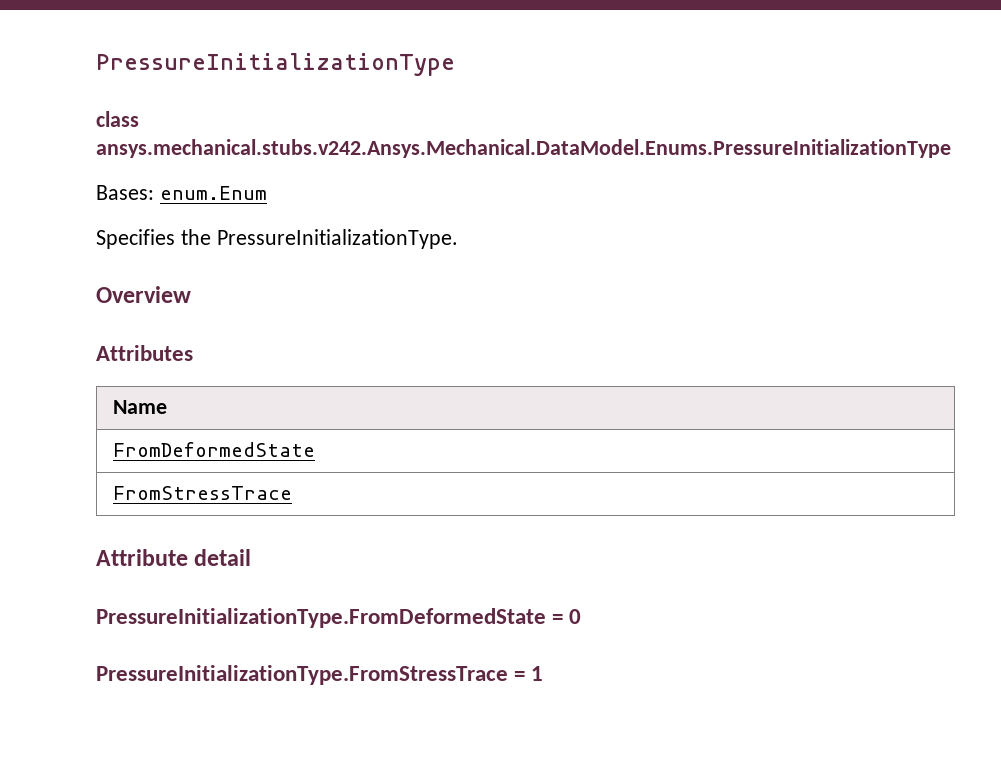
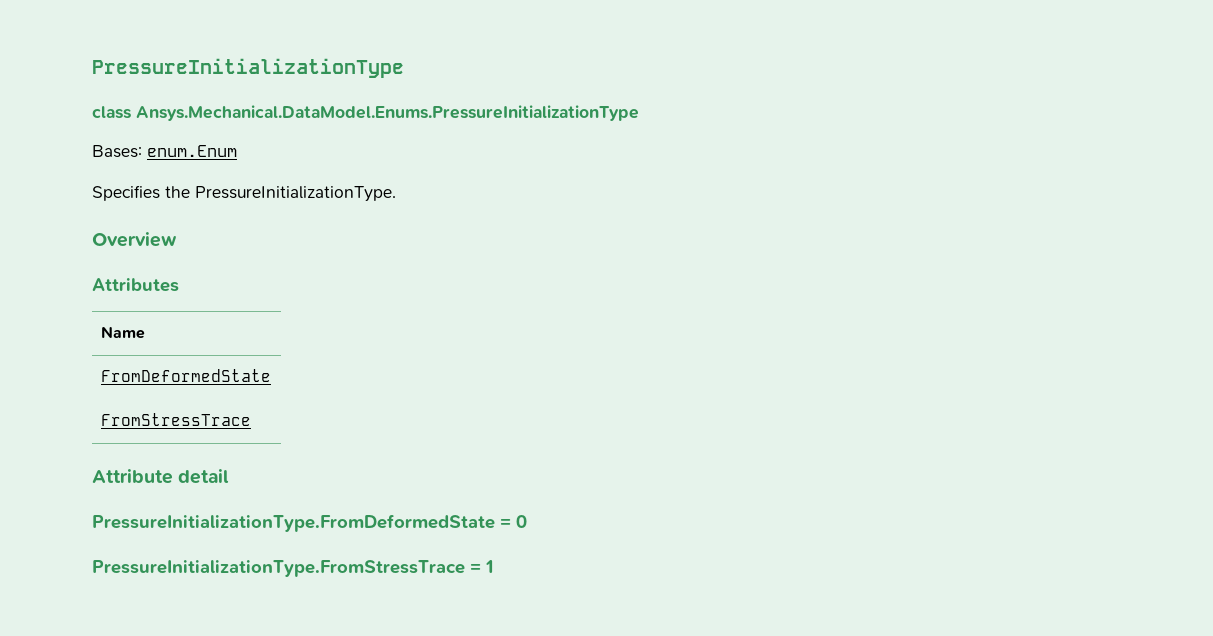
- class ansys.mechanical.stubs.v242.Ansys.Mechanical.DataModel.Enums.PressureInitializationType
+ class Ansys.Mechanical.DataModel.Enums.PressureInitializationType

